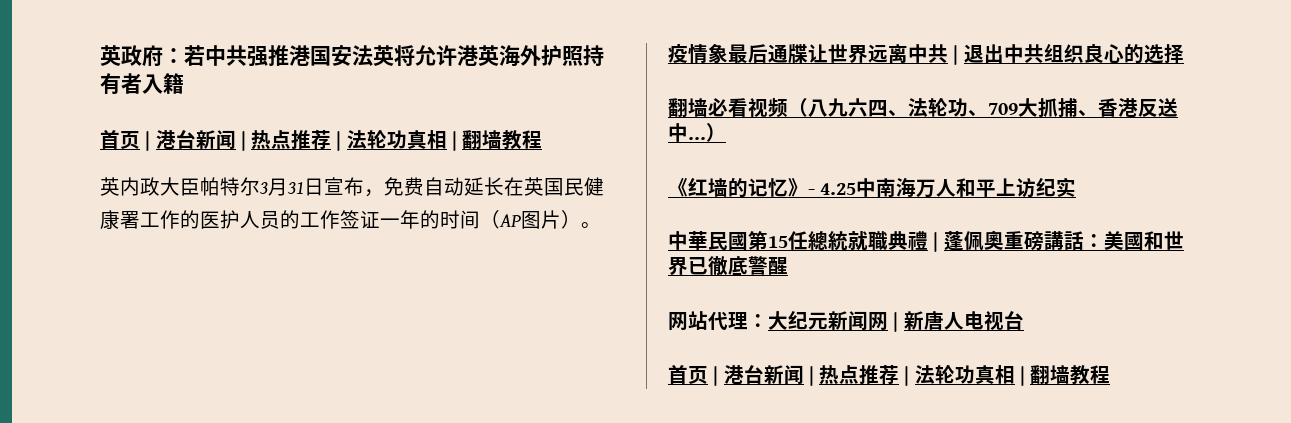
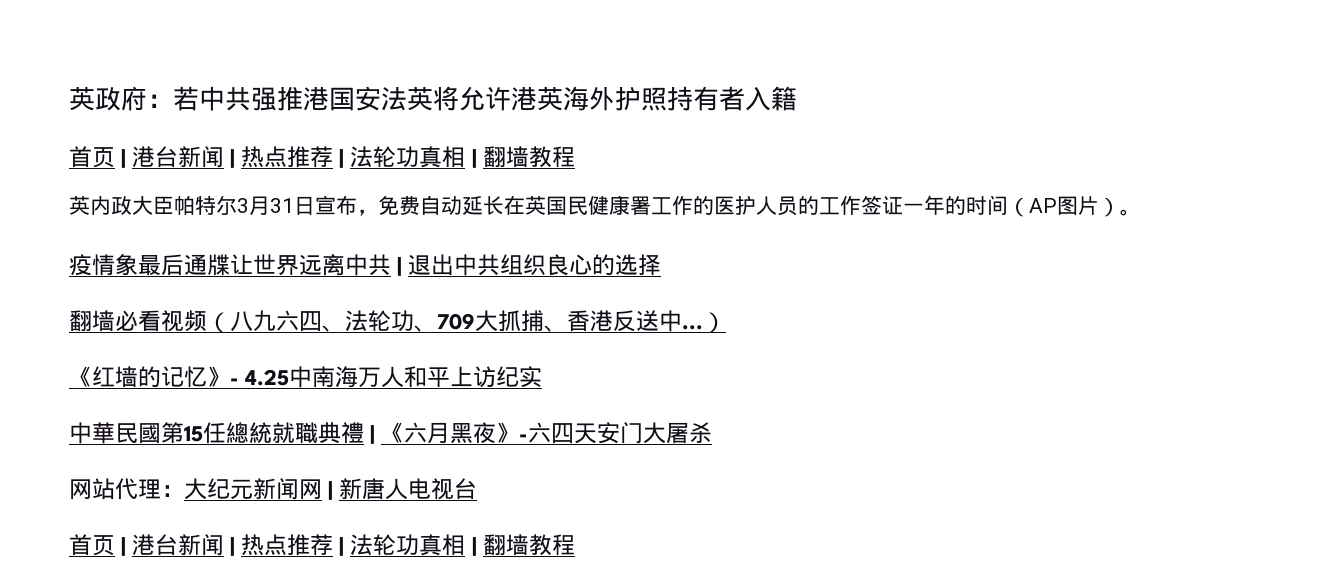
- 中華民國第15任總統就職典禮 | 蓬佩奧重磅講話：美國和世界已徹底警醒
+ 中華民國第15任總統就職典禮 | 《六月黑夜》-六四天安门大屠杀

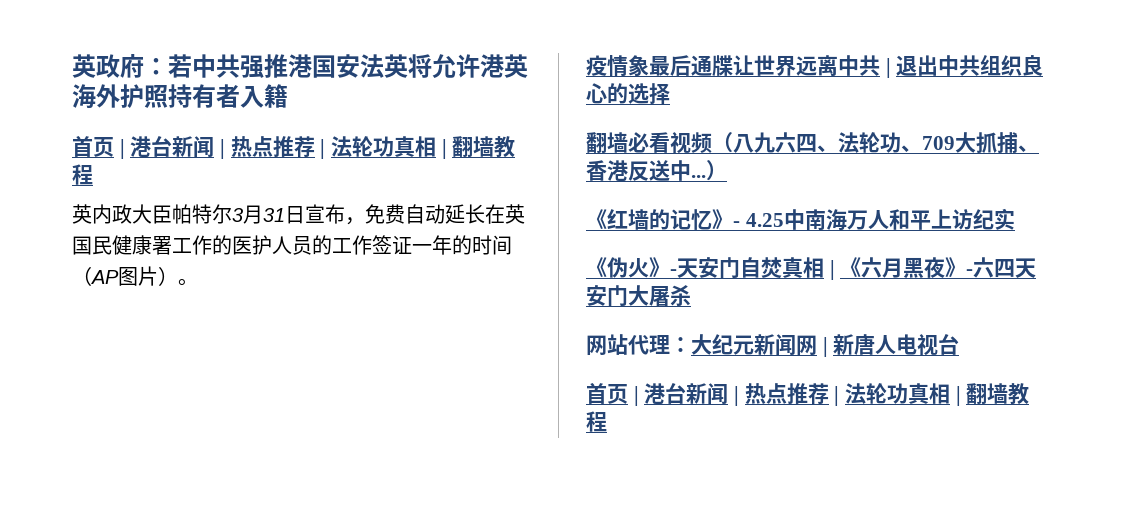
- 中華民國第15任總統就職典禮 | 《六月黑夜》-六四天安门大屠杀
+ 《伪火》-天安门自焚真相 | 《六月黑夜》-六四天安门大屠杀

